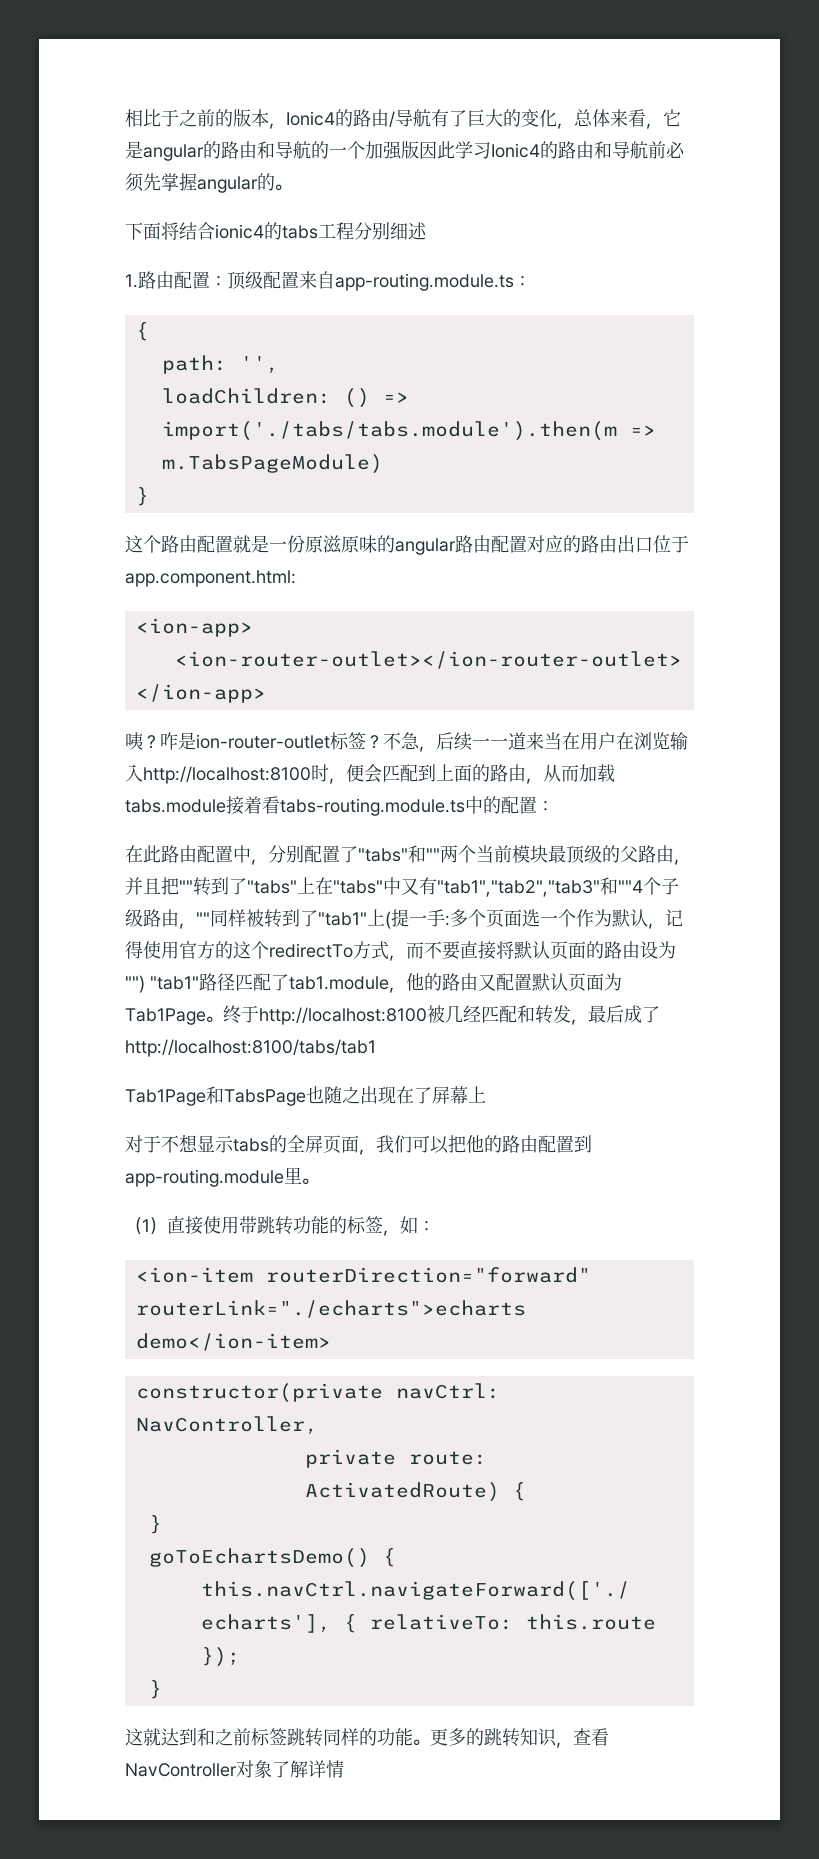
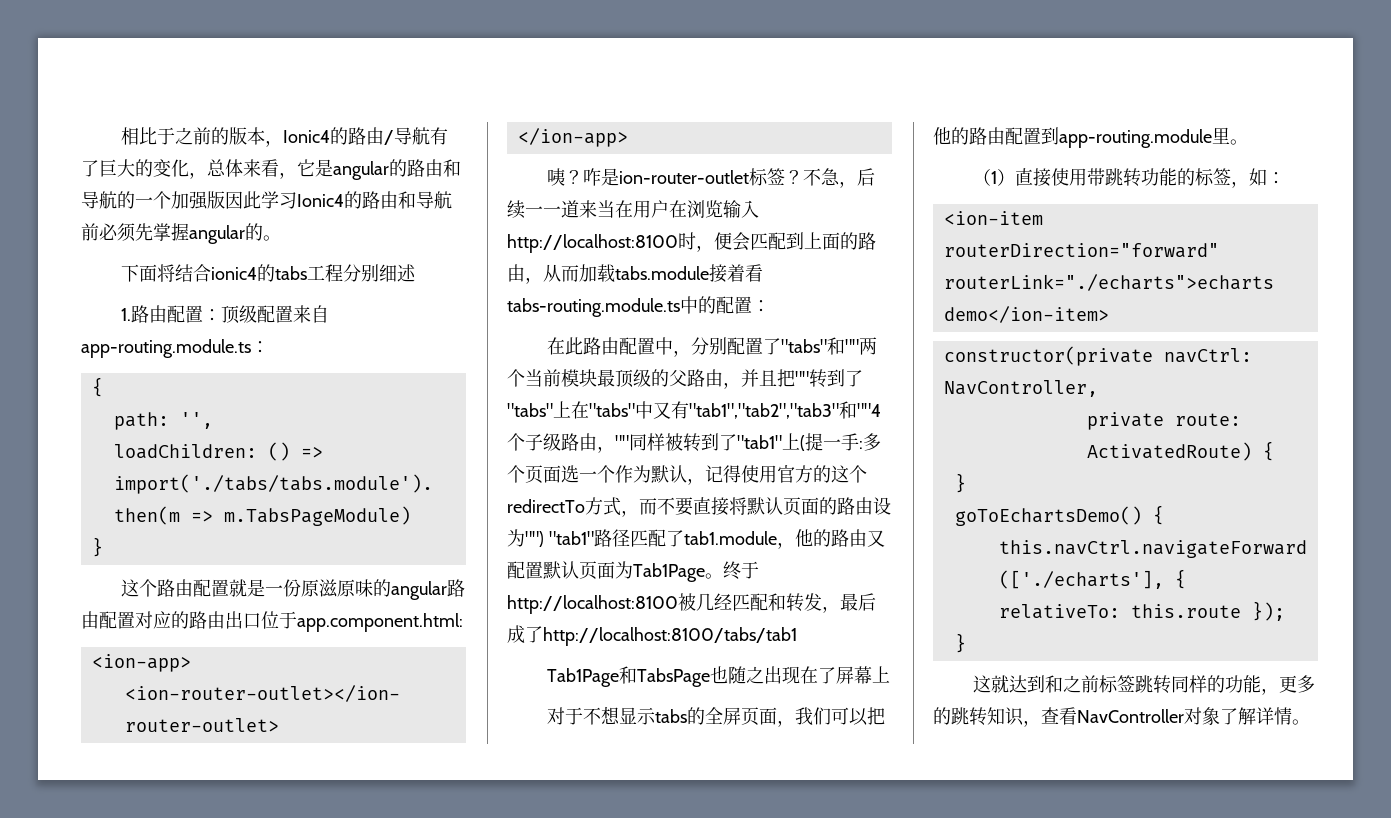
- 这就达到和之前标签跳转同样的功能。更多的跳转知识，查看NavController对象了解详情
+ 这就达到和之前标签跳转同样的功能，更多的跳转知识，查看NavController对象了解详情。

